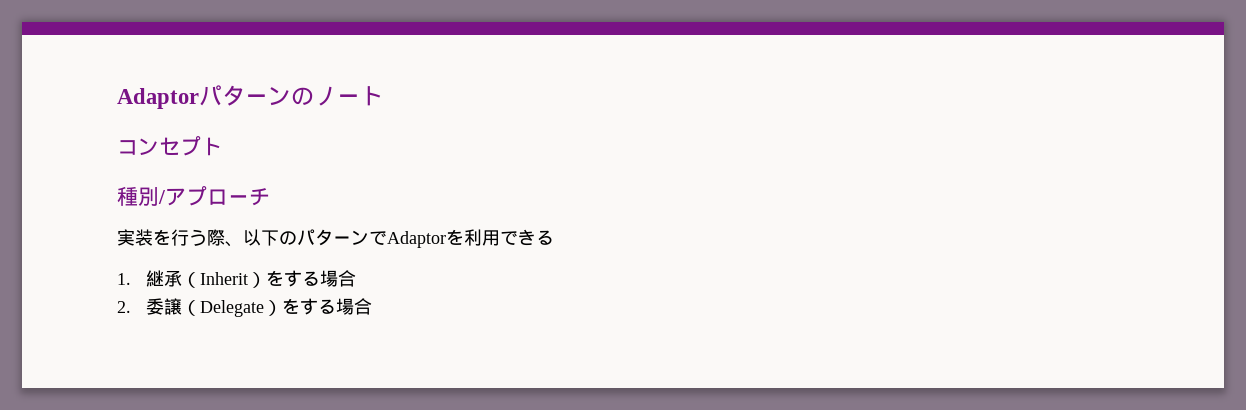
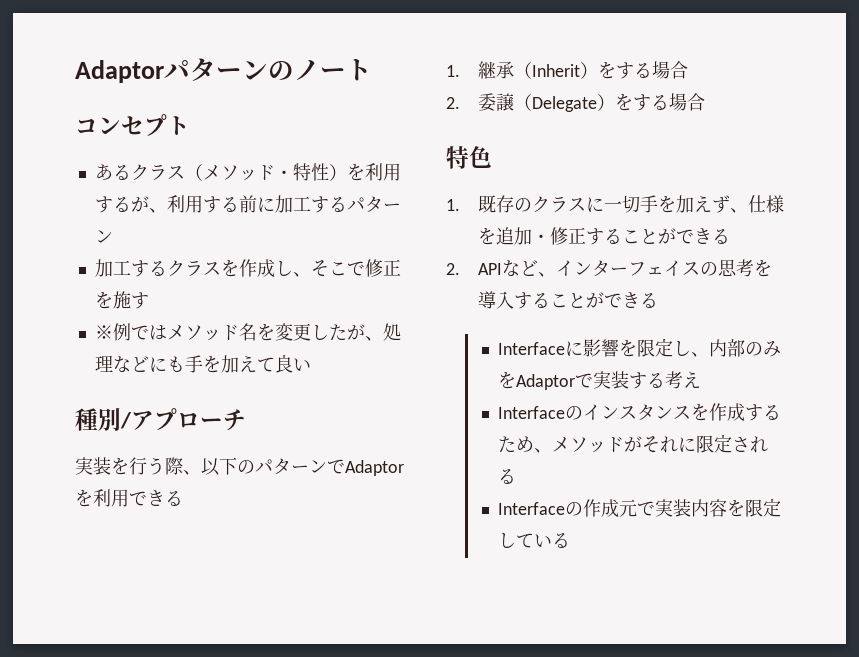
+ あるクラス（メソッド・特性）を利用するが、利用する前に加工するパターン
+ 加工するクラスを作成し、そこで修正を施す
+ ※例ではメソッド名を変更したが、処理などにも手を加えて良い
+ 特色
+ 1.既存のクラスに一切手を加えず、仕様を追加・修正することができる
+ 2. APIなど、インターフェイスの思考を導入することができる
+ Interfaceに影響を限定し、内部のみをAdaptorで実装する考え
+ Interfaceのインスタンスを作成するため、メソッドがそれに限定される
+ Interfaceの作成元で実装内容を限定している

